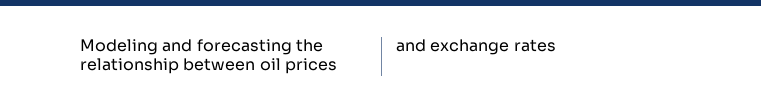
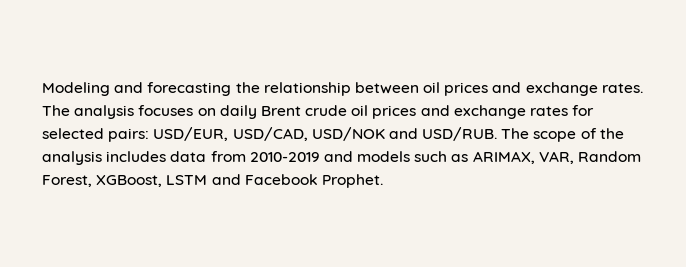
- Modeling and forecasting the relationship between oil prices and exchange rates
+ Modeling and forecasting the relationship between oil prices and exchange rates. The analysis focuses on daily Brent crude oil prices and exchange rates for selected pairs: USD/EUR, USD/CAD, USD/NOK and USD/RUB. The scope of the analysis includes data from 2010-2019 and models such as ARIMAX, VAR, Random Forest, XGBoost, LSTM and Facebook Prophet.

